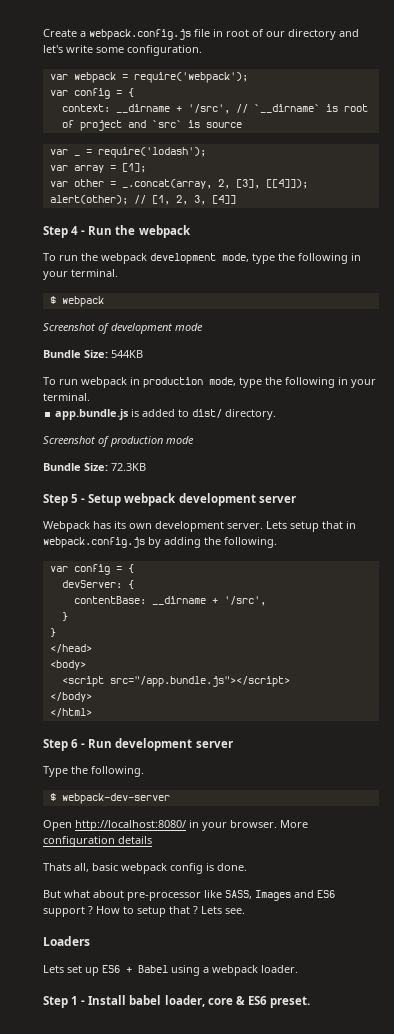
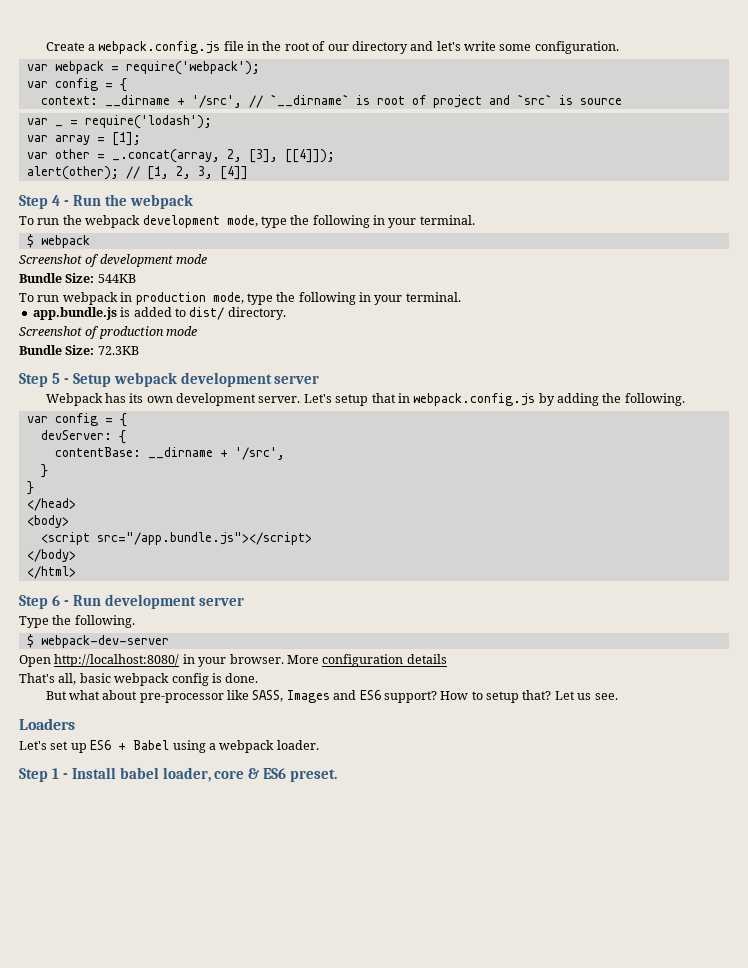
- Create a webpack.config.js file in root of our directory and let's write some configuration.
+ Create a webpack.config.js file in the root of our directory and let's write some configuration.
- Lets setup that in webpack.config.js by adding the following.
+ Let's setup that in webpack.config.js by adding the following.
- Thats all, basic webpack config is done.
+ That's all, basic webpack config is done.
- But what about pre-processor like SASS, Images and ES6 support ?
+ But what about pre-processor like SASS, Images and ES6 support?
- How to setup that ? Lets see.
+ How to setup that? Let us see.
- Lets set up ES6 + Babel using a webpack loader.
+ Let's set up ES6 + Babel using a webpack loader.

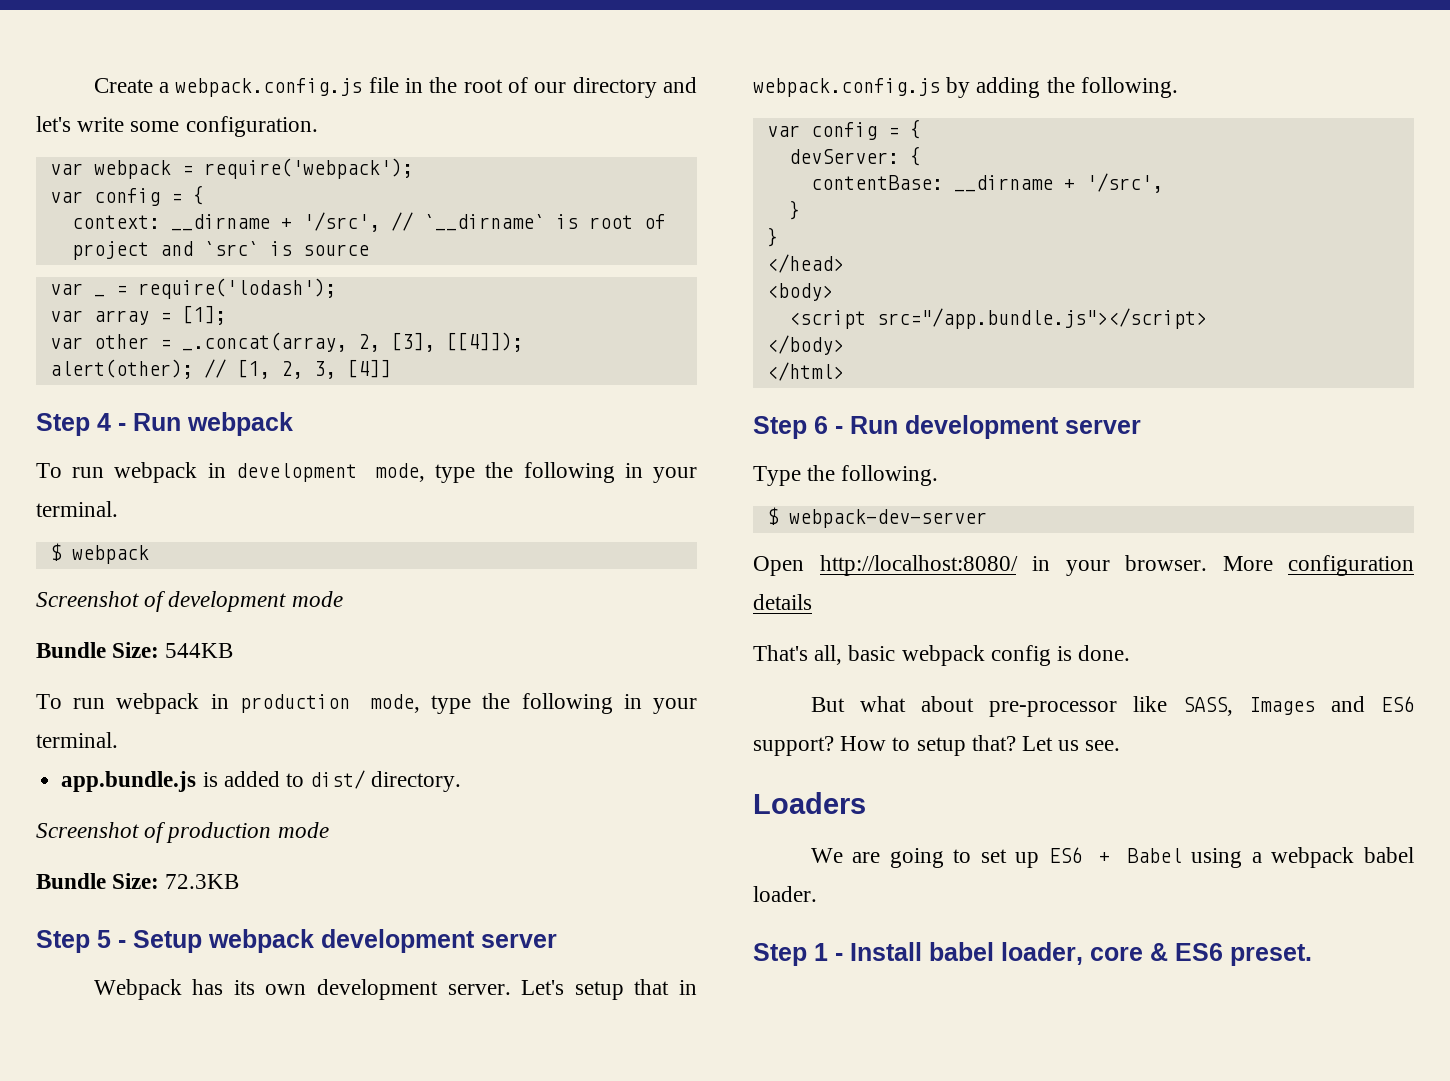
- Step 4 - Run the webpack
+ Step 4 - Run webpack
- To run the webpack development mode, type the following in your terminal.
+ To run webpack in development mode, type the following in your terminal.
- Let's set up ES6 + Babel using a webpack loader.
+ We are going to set up ES6 + Babel using a webpack babel loader.

